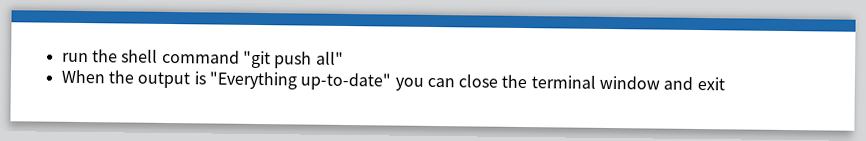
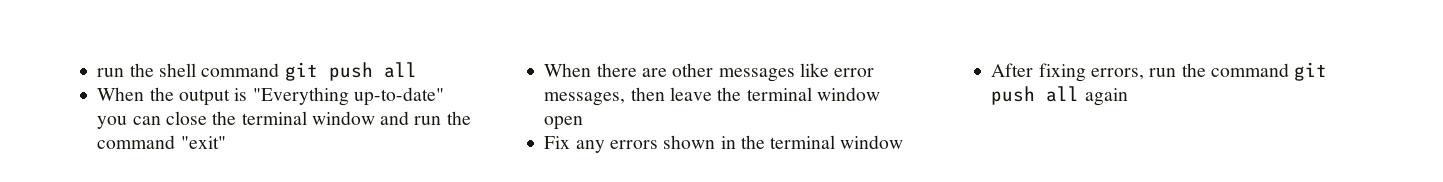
- run the shell command "git push all"
+ run the shell command git push all
- When the output is "Everything up-to-date" you can close the terminal window and exit
+ When the output is "Everything up-to-date" you can close the terminal window and run the command "exit"
+ When there are other messages like error messages, then leave the terminal window open
+ Fix any errors shown in the terminal window
+ After fixing errors, run the command git push all again

